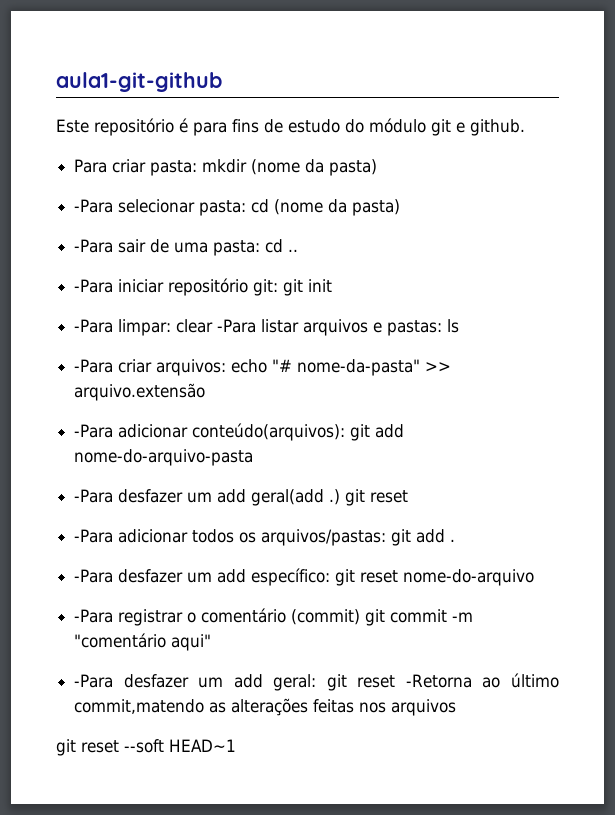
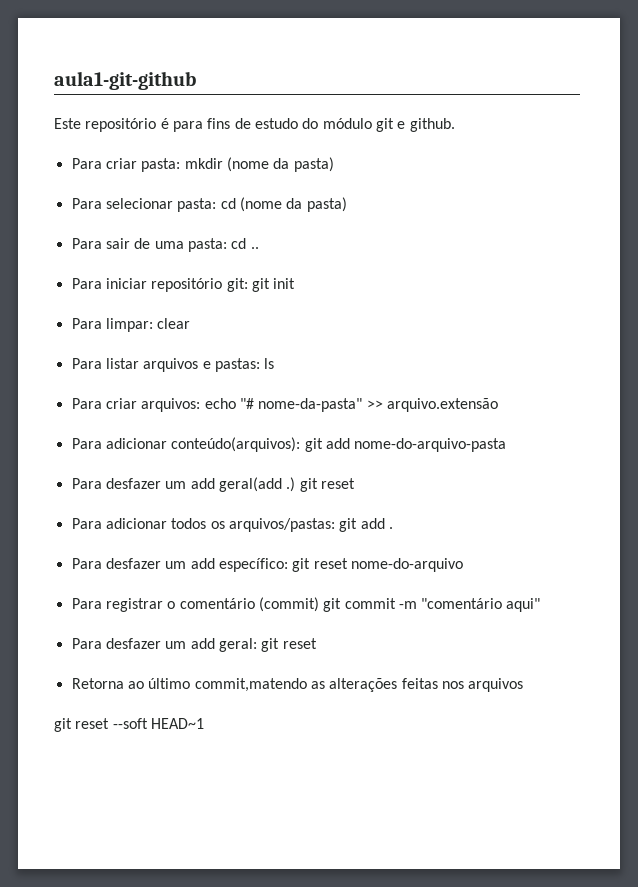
- -Para selecionar pasta: cd (nome da pasta)
+ Para selecionar pasta: cd (nome da pasta)
- -Para sair de uma pasta: cd ..
+ Para sair de uma pasta: cd ..
- -Para iniciar repositório git: git init
+ Para iniciar repositório git: git init
- -Para limpar: clear -Para listar arquivos e pastas: ls
+ Para limpar: clear
+ Para listar arquivos e pastas: ls
- -Para criar arquivos: echo "# nome-da-pasta" >> arquivo.extensão
+ Para criar arquivos: echo "# nome-da-pasta" >> arquivo.extensão
- -Para adicionar conteúdo(arquivos): git add nome-do-arquivo-pasta
+ Para adicionar conteúdo(arquivos): git add nome-do-arquivo-pasta
- -Para desfazer um add geral(add .) git reset
+ Para desfazer um add geral(add .) git reset
- -Para adicionar todos os arquivos/pastas: git add .
+ Para adicionar todos os arquivos/pastas: git add .
- -Para desfazer um add específico: git reset nome-do-arquivo
+ Para desfazer um add específico: git reset nome-do-arquivo
- -Para registrar o comentário (commit) git commit -m "comentário aqui"
+ Para registrar o comentário (commit) git commit -m "comentário aqui"
- -Para desfazer um add geral: git reset -Retorna ao último commit,matendo as alterações feitas nos arquivos
+ Para desfazer um add geral: git reset
+ Retorna ao último commit,matendo as alterações feitas nos arquivos

